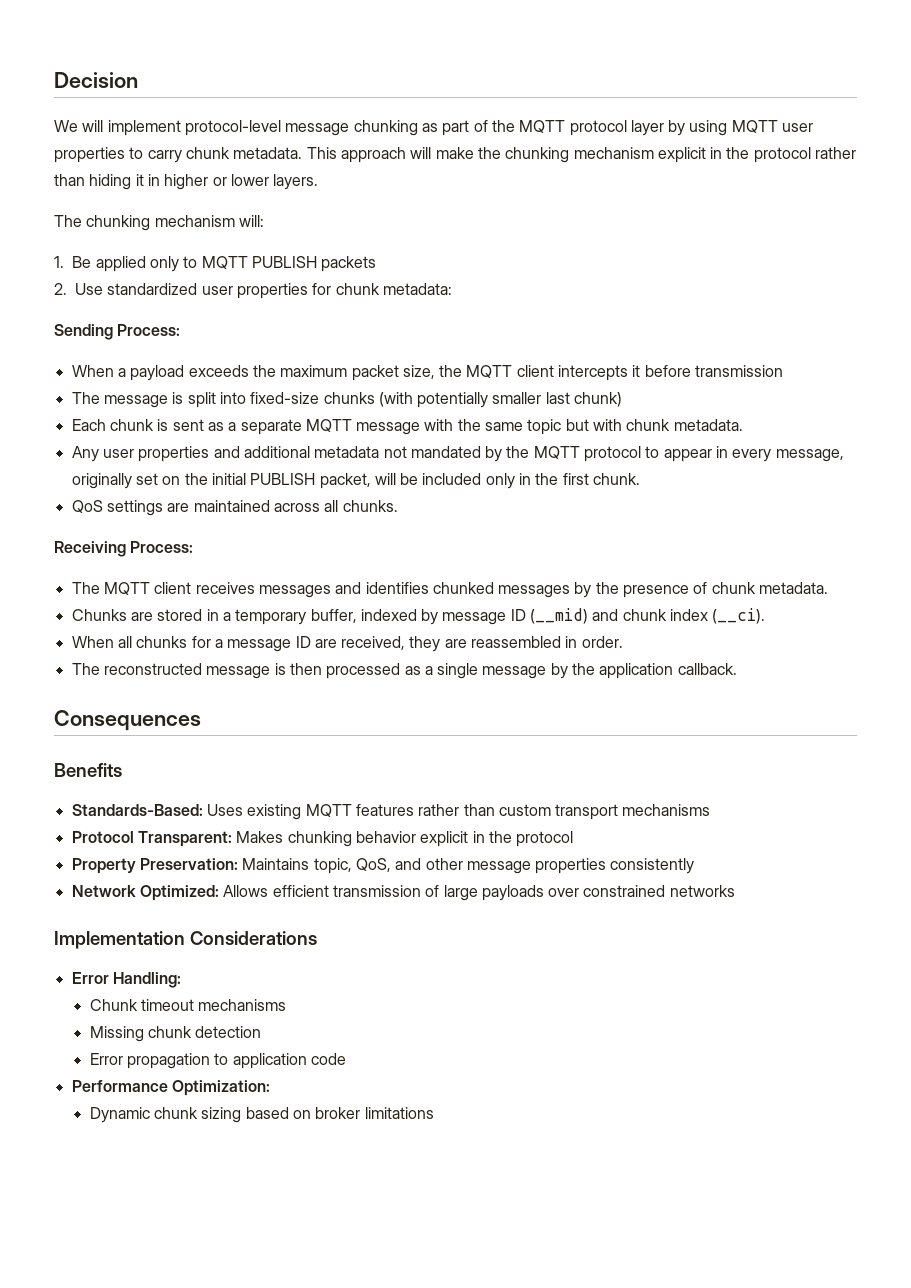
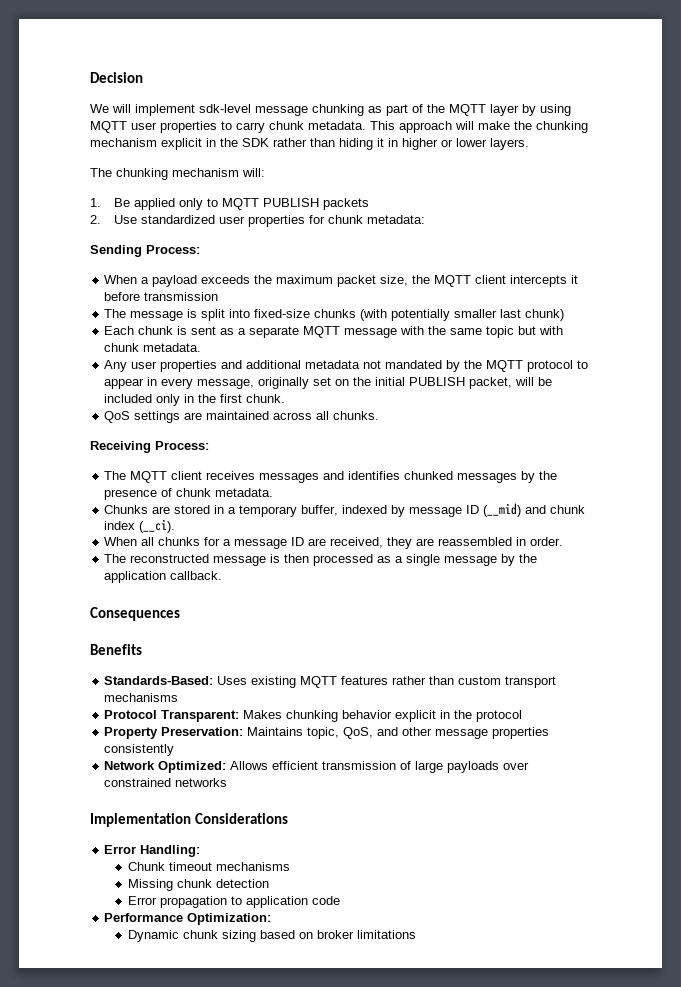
- We will implement protocol-level message chunking as part of the MQTT protocol layer by using MQTT user properties to carry chunk metadata.
+ We will implement sdk-level message chunking as part of the MQTT layer by using MQTT user properties to carry chunk metadata.
- This approach will make the chunking mechanism explicit in the protocol rather than hiding it in higher or lower layers.
+ This approach will make the chunking mechanism explicit in the SDK rather than hiding it in higher or lower layers.

